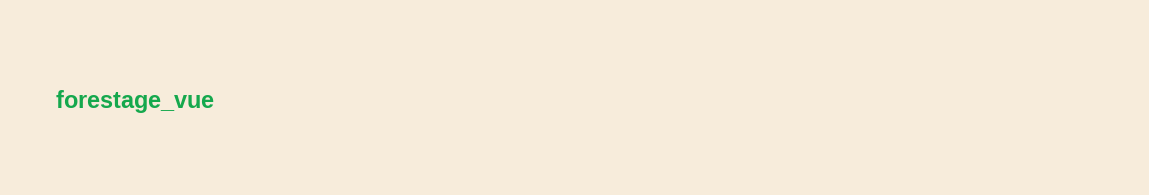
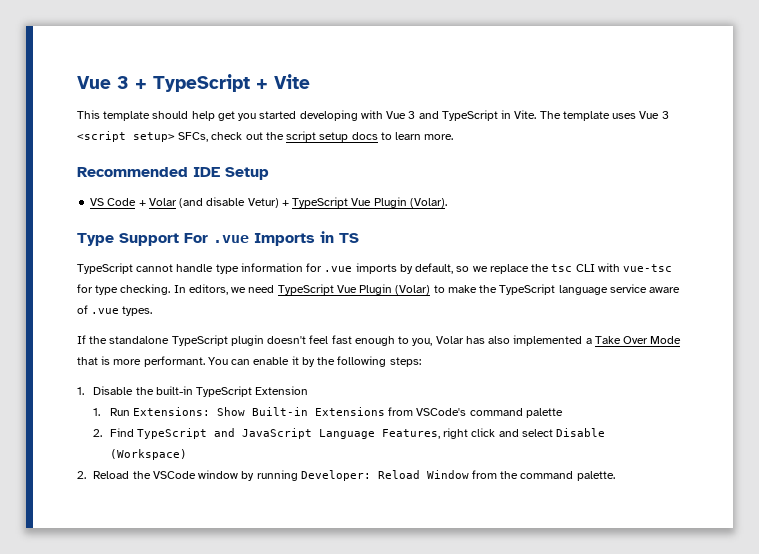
- forestage_vue
+ Vue 3 + TypeScript + Vite
+ This template should help get you started developing with Vue 3 and TypeScript in Vite. The template uses Vue 3 <script setup> SFCs, check out the script setup docs to learn more.
+ Recommended IDE Setup
+ VS Code + Volar (and disable Vetur) + TypeScript Vue Plugin (Volar).
+ Type Support For .vue Imports in TS
+ TypeScript cannot handle type information for .vue imports by default, so we replace the tsc CLI with vue-tsc for type checking. In editors, we need TypeScript Vue Plugin (Volar) to make the TypeScript language service aware of .vue types.
+ If the standalone TypeScript plugin doesn't feel fast enough to you, Volar has also implemented a Take Over Mode that is more performant. You can enable it by the following steps:
+ 1. Disable the built-in TypeScript Extension
+ 1. Run Extensions: Show Built-in Extensions from VSCode's command palette
+ 2. Find TypeScript and JavaScript Language Features, right click and select Disable (Workspace)
+ 2. Reload the VSCode window by running Developer: Reload Window from the command palette.

